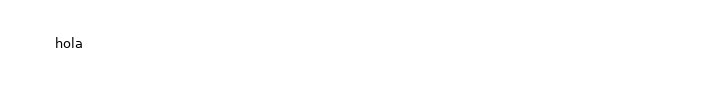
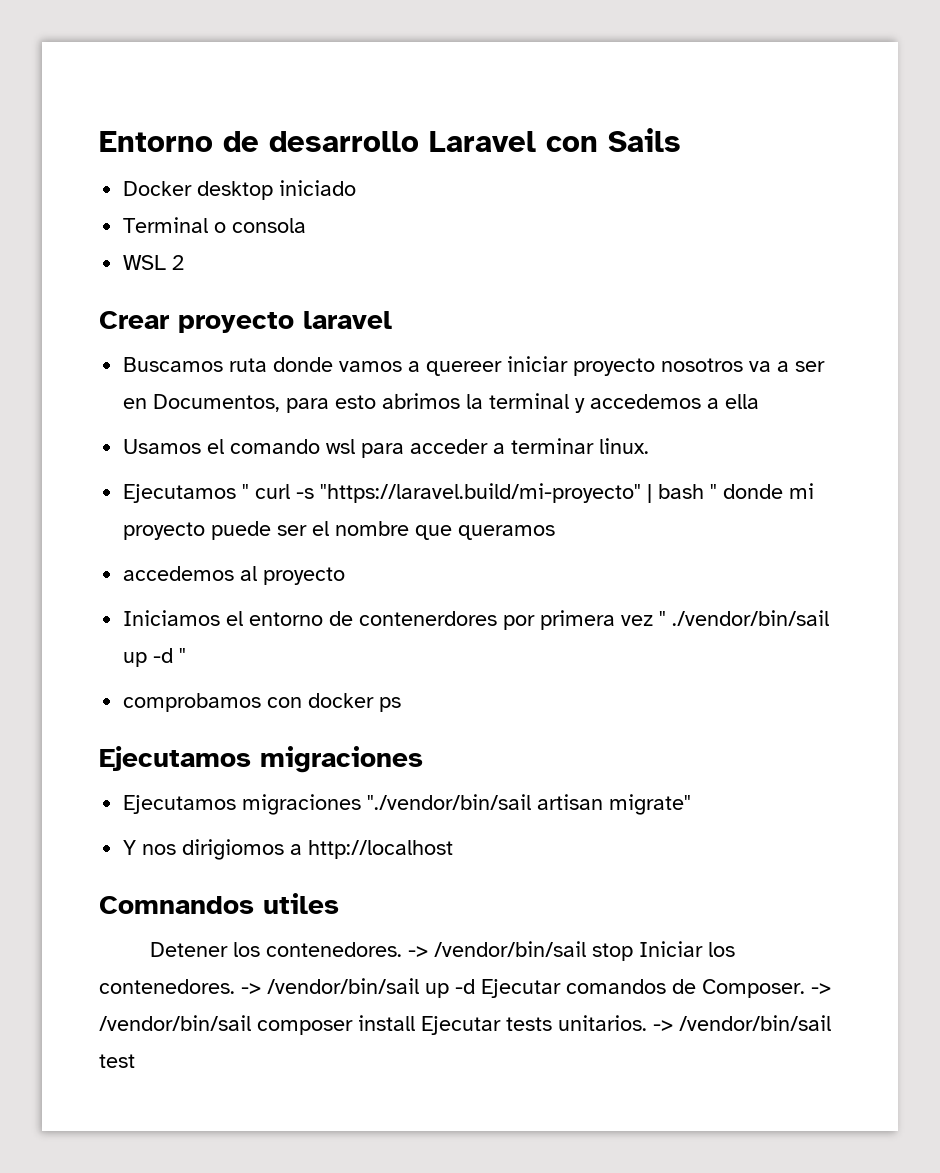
- hola
+ Entorno de desarrollo Laravel con Sails
+ Docker desktop iniciado
+ Terminal o consola
+ WSL 2
+ Crear proyecto laravel
+ Buscamos ruta donde vamos a quereer iniciar proyecto nosotros va a ser en Documentos, para esto abrimos la terminal y accedemos a ella
+ Usamos el comando wsl para acceder a terminar linux.
+ Ejecutamos " curl -s "https://laravel.build/mi-proyecto" | bash " donde mi proyecto puede ser el nombre que queramos
+ accedemos al proyecto
+ Iniciamos el entorno de contenerdores por primera vez " ./vendor/bin/sail up -d "
+ comprobamos con docker ps
+ Ejecutamos migraciones
+ Ejecutamos migraciones "./vendor/bin/sail artisan migrate"
+ Y nos dirigiomos a http://localhost
+ Comnandos utiles
+ Detener los contenedores. -> /vendor/bin/sail stop Iniciar los contenedores. -> /vendor/bin/sail up -d Ejecutar comandos de Composer. -> /vendor/bin/sail composer install Ejecutar tests unitarios. -> /vendor/bin/sail test

